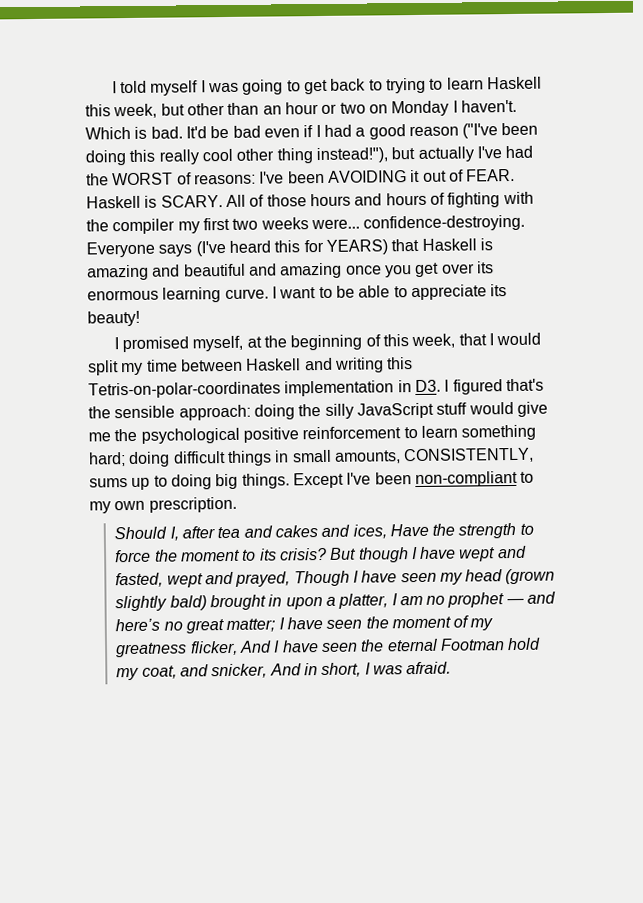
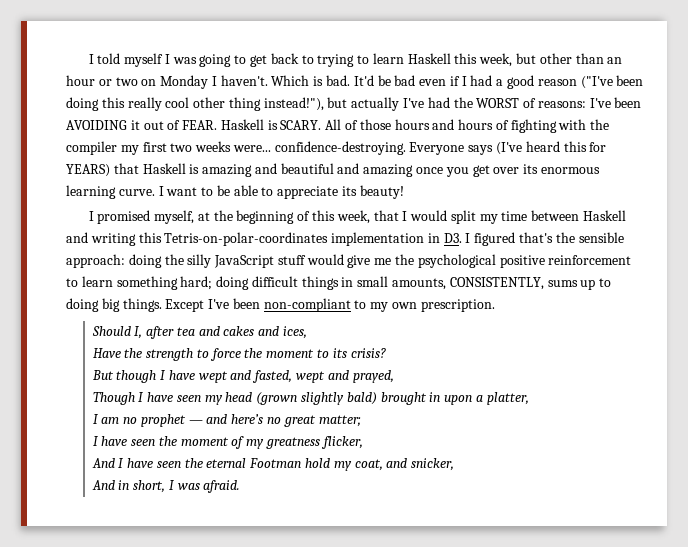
- Should I, after tea and cakes and ices, Have the strength to force the moment to its crisis? But though I have wept and fasted, wept and prayed, Though I have seen my head (grown slightly bald) brought in upon a platter, I am no prophet — and here’s no great matter; I have seen the moment of my greatness flicker, And I have seen the eternal Footman hold my coat, and snicker, And in short, I was afraid.
+ Should I, after tea and cakes and ices,
+ Have the strength to force the moment to its crisis?
+ But though I have wept and fasted, wept and prayed,
+ Though I have seen my head (grown slightly bald) brought in upon a platter,
+ I am no prophet — and here’s no great matter;
+ I have seen the moment of my greatness flicker,
+ And I have seen the eternal Footman hold my coat, and snicker,
+ And in short, I was afraid.

